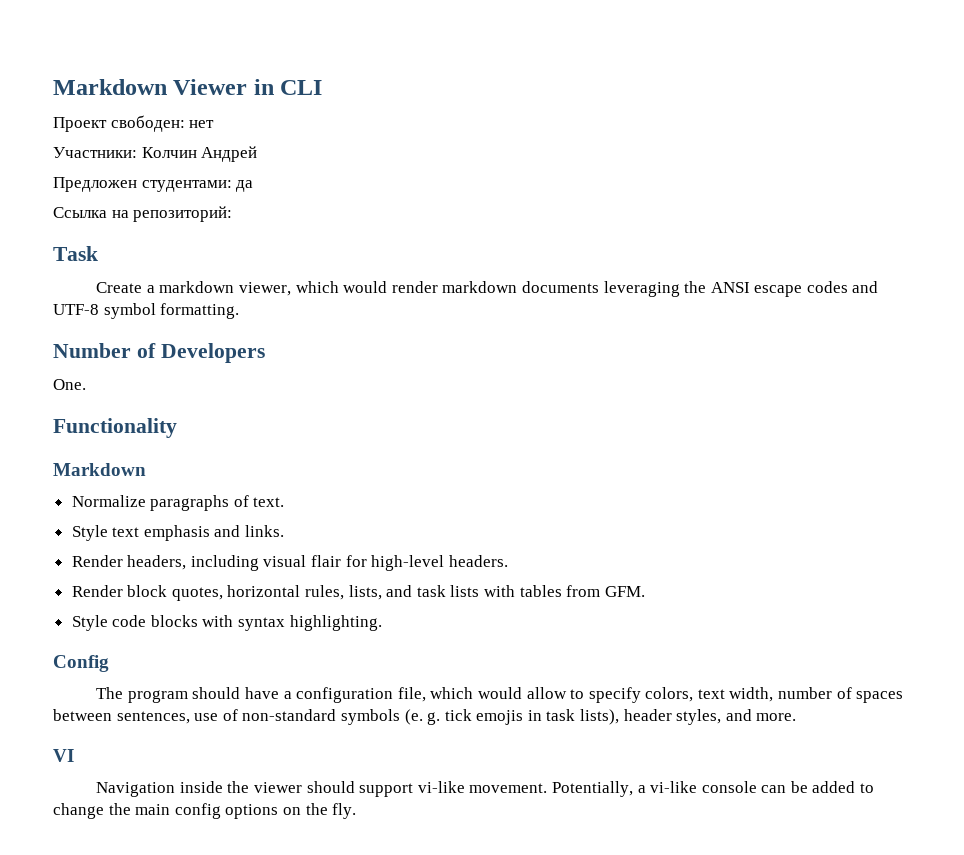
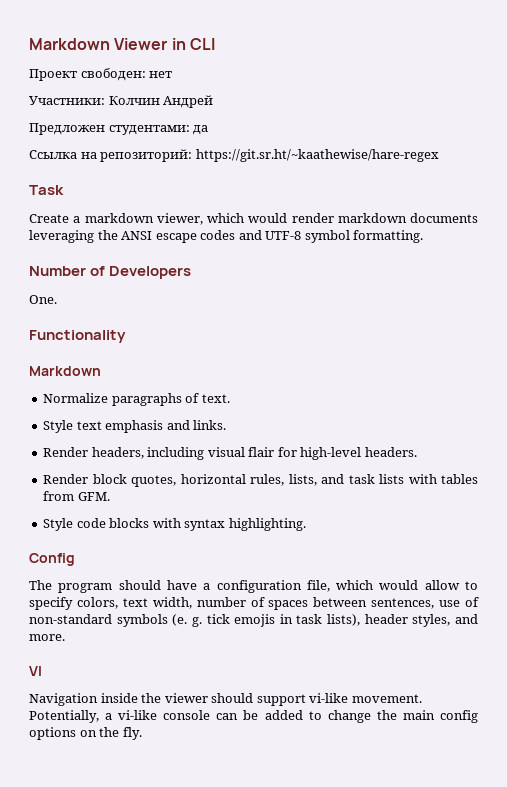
- Ссылка на репозиторий:
+ Ссылка на репозиторий: https://git.sr.ht/~kaathewise/hare-regex

